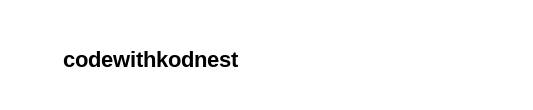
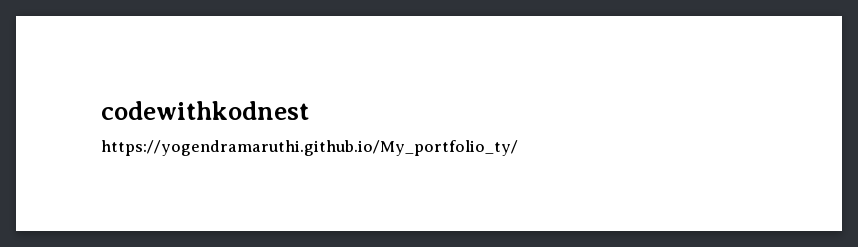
+ https://yogendramaruthi.github.io/My_portfolio_ty/

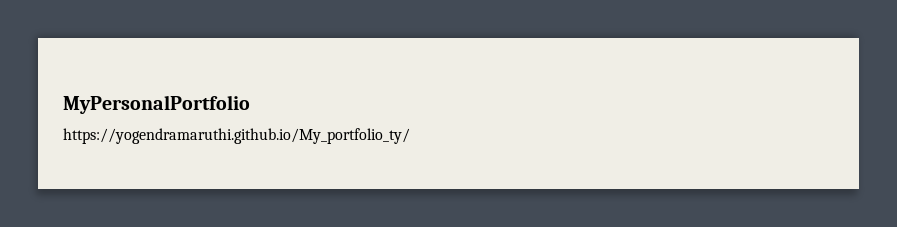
- codewithkodnest
+ MyPersonalPortfolio

